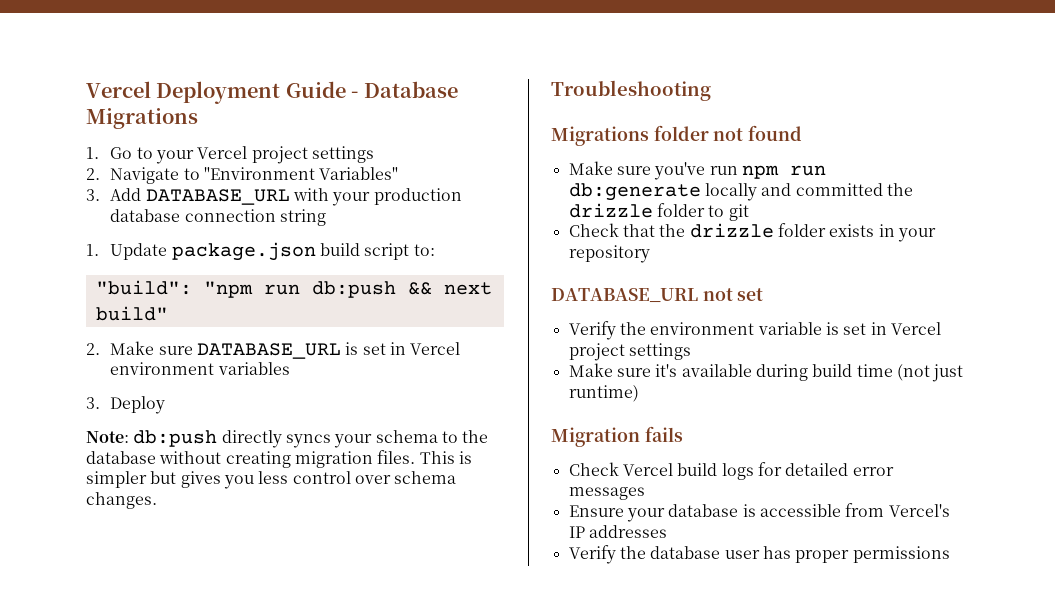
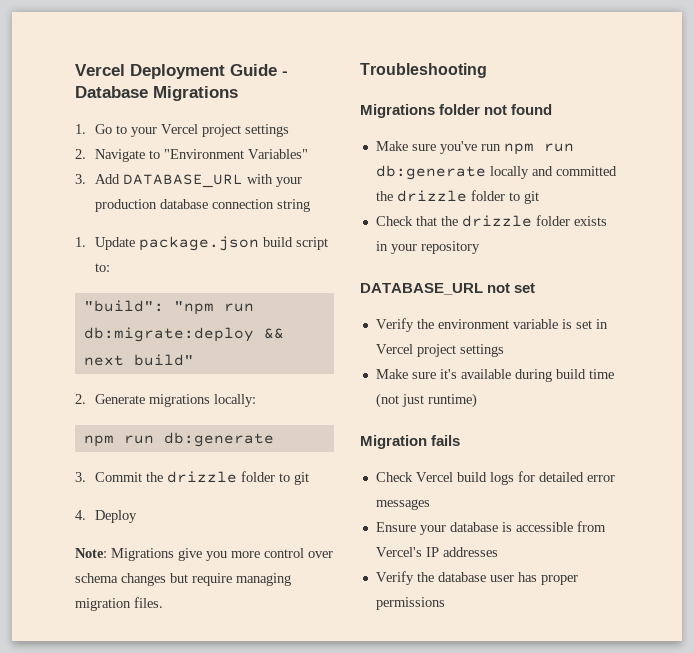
- "build": "npm run db:push && next build"
+ "build": "npm run db:migrate:deploy && next build"
- 2. Make sure DATABASE_URL is set in Vercel environment variables
- 3. Deploy
- Note: db:push directly syncs your schema to the database without creating migration files. This is simpler but gives you less control over schema changes.
+ 2. Generate migrations locally:
+ npm run db:generate
+ 3. Commit the drizzle folder to git
+ 4. Deploy
+ Note: Migrations give you more control over schema changes but require managing migration files.

